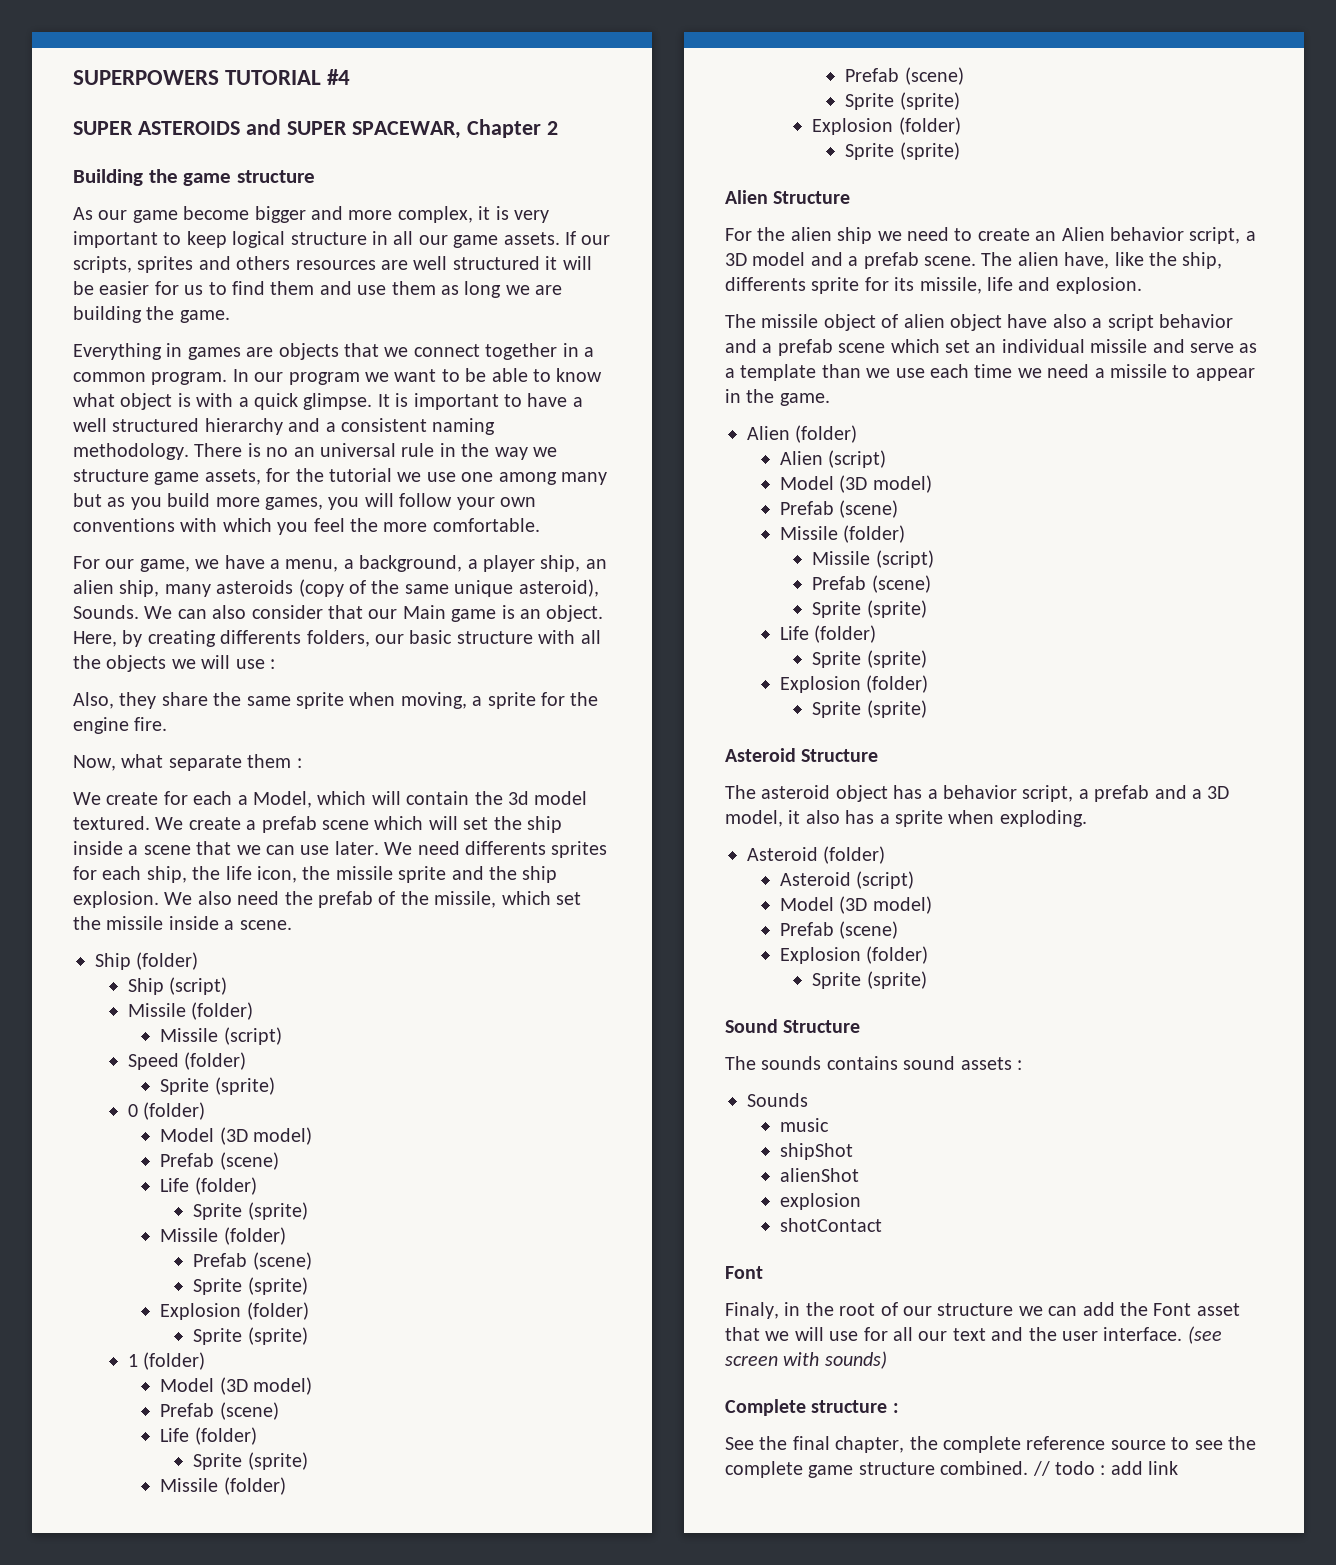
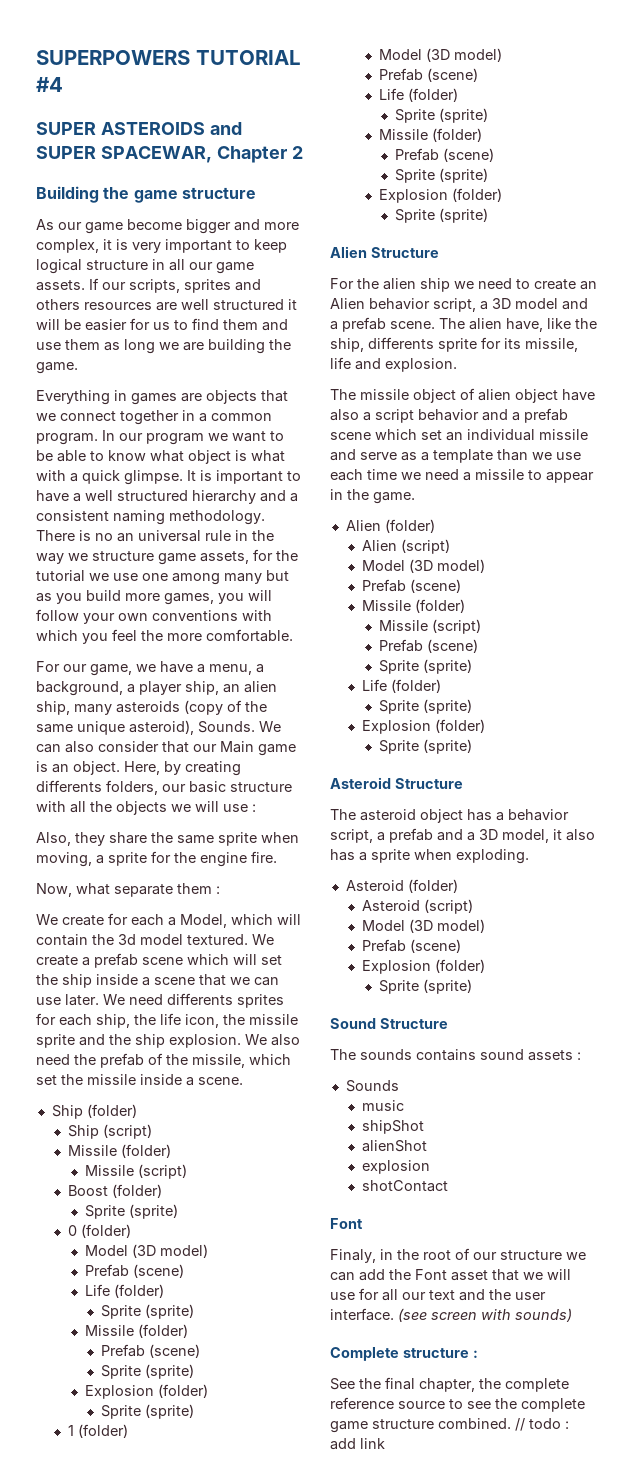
- In our program we want to be able to know what object is with a quick glimpse.
+ In our program we want to be able to know what object is what with a quick glimpse.
- Speed (folder)
+ Boost (folder)

